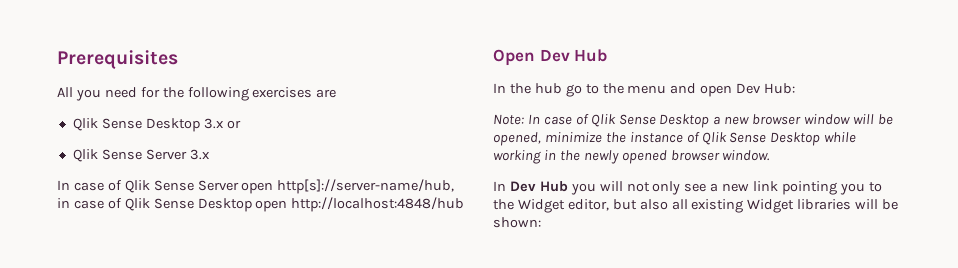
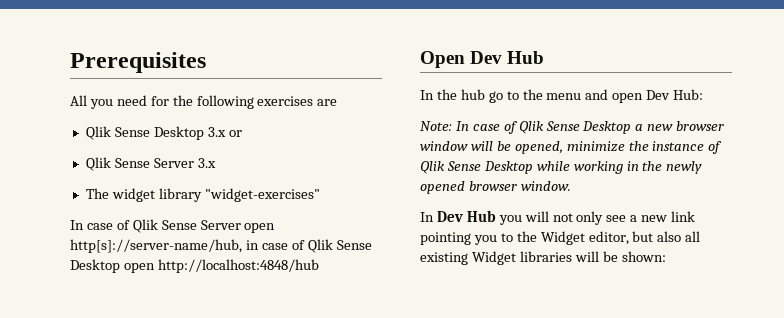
+ The widget library "widget-exercises"

